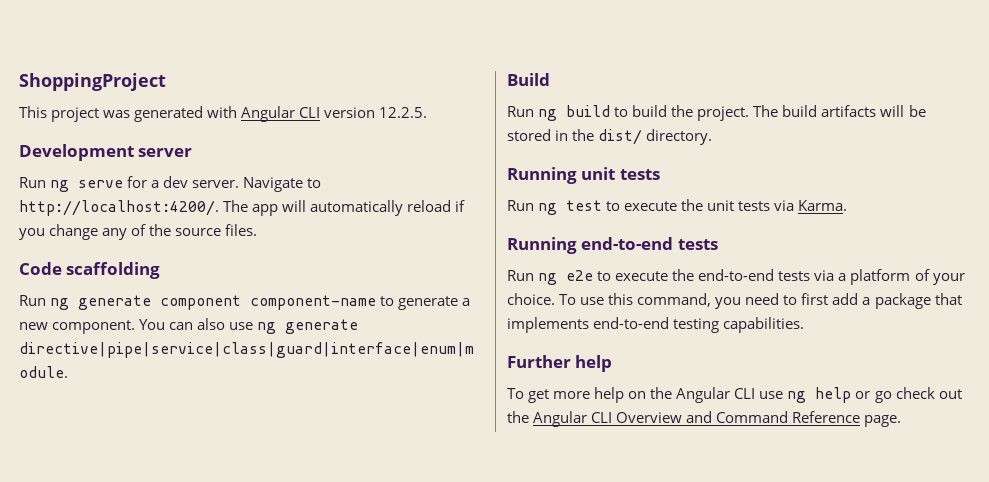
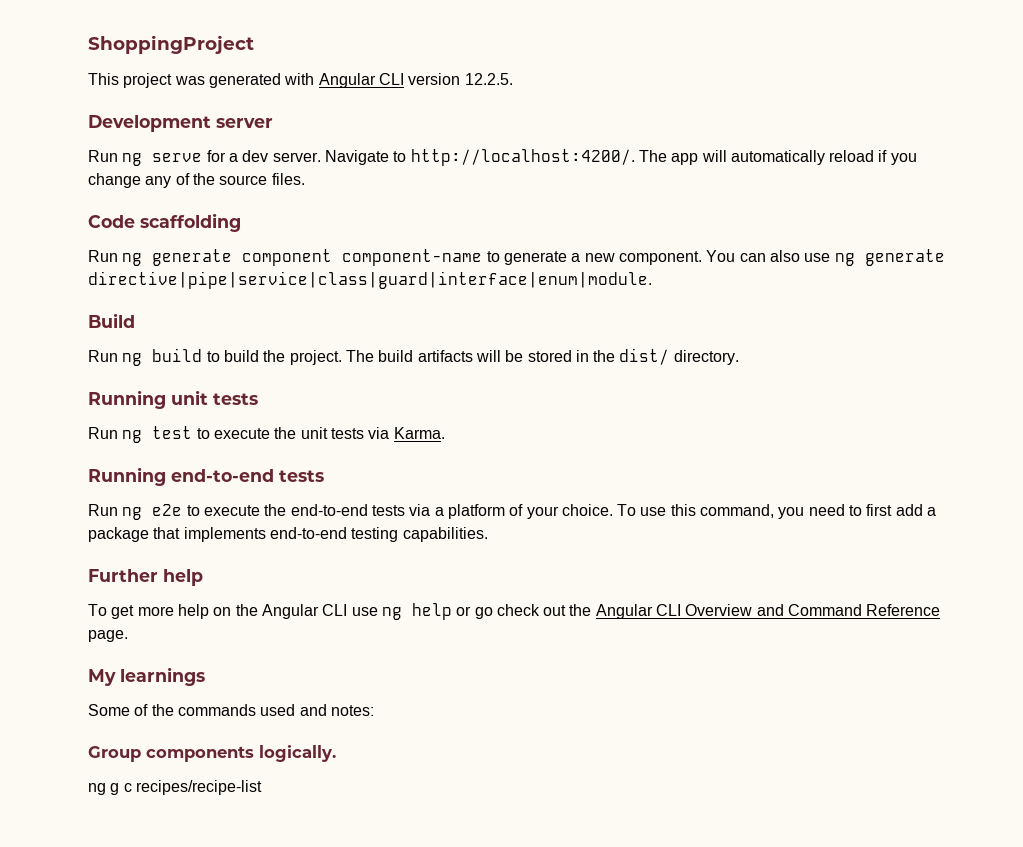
+ My learnings
+ Some of the commands used and notes:
+ Group components logically.
+ ng g c recipes/recipe-list

